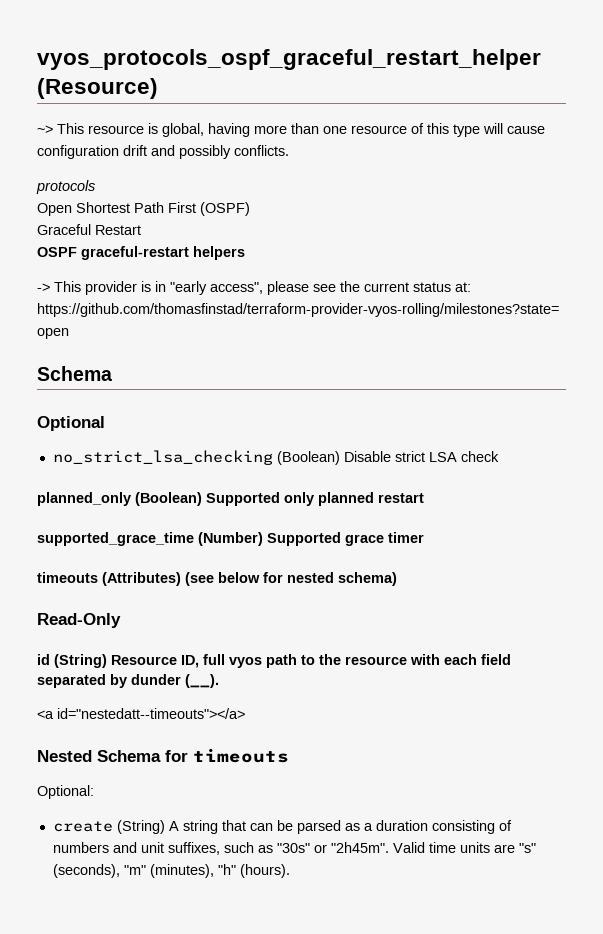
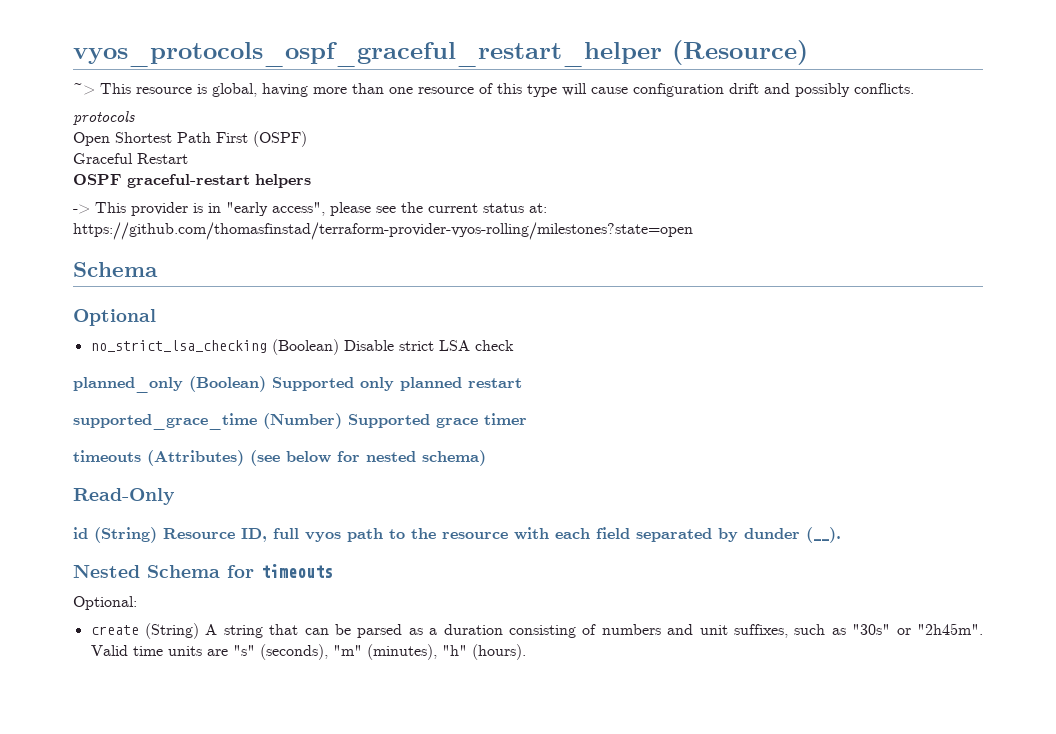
- <a id="nestedatt--timeouts"></a>

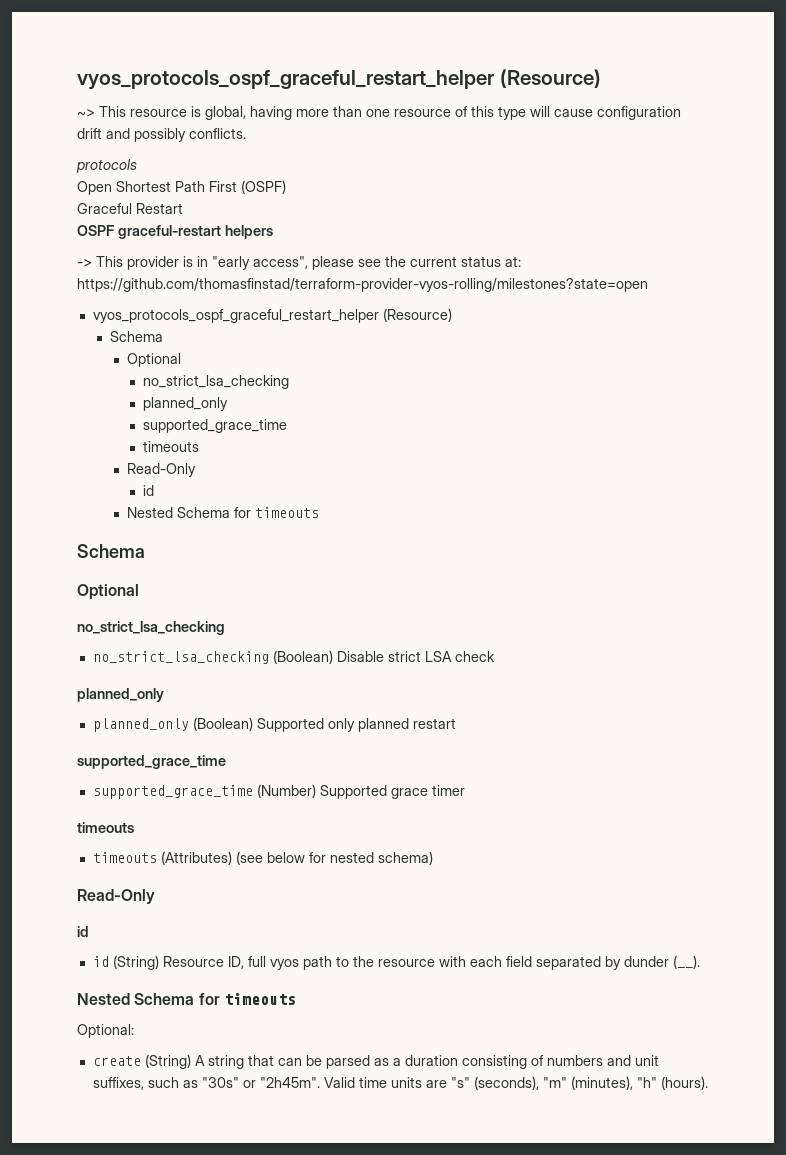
  -> This provider is in "early access", please see the current status at: https://github.com/thomasfinstad/terraform-provider-vyos-rolling/milestones?state=open
+ vyos_protocols_ospf_graceful_restart_helper (Resource)
  Schema
  Optional
+ no_strict_lsa_checking
+ planned_only
+ supported_grace_time
+ timeouts
+ Read-Only
+ id
+ Nested Schema for timeouts
+ Schema
+ Optional
+ no_strict_lsa_checking
  no_strict_lsa_checking (Boolean) Disable strict LSA check
+ planned_only
  planned_only (Boolean) Supported only planned restart
+ supported_grace_time
  supported_grace_time (Number) Supported grace timer
+ timeouts
  timeouts (Attributes) (see below for nested schema)
  Read-Only
+ id

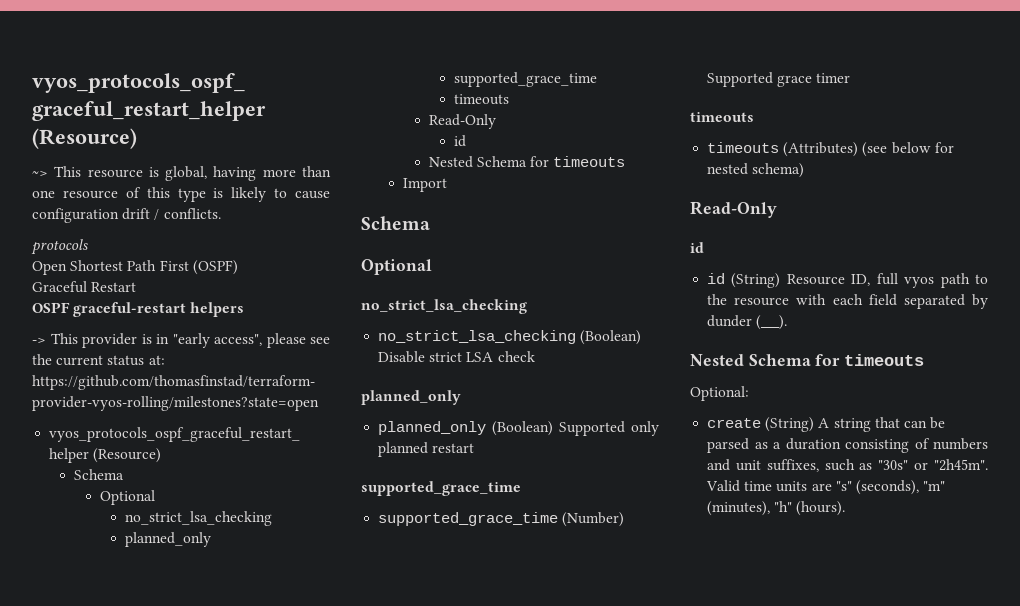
- ~> This resource is global, having more than one resource of this type will cause configuration drift and possibly conflicts.
+ ~> This resource is global, having more than one resource of this type is likely to cause configuration drift / conflicts.
+ Import

